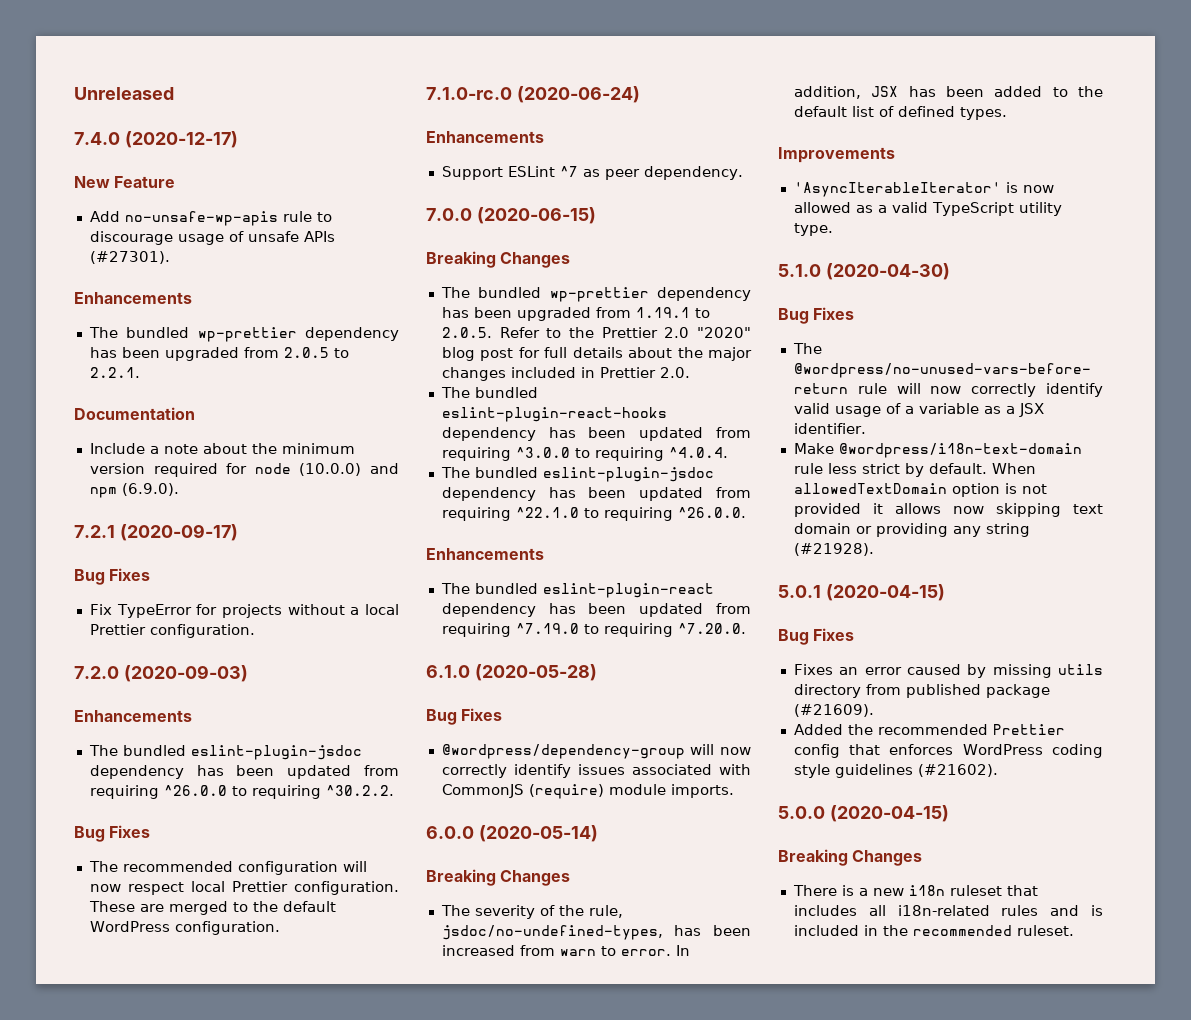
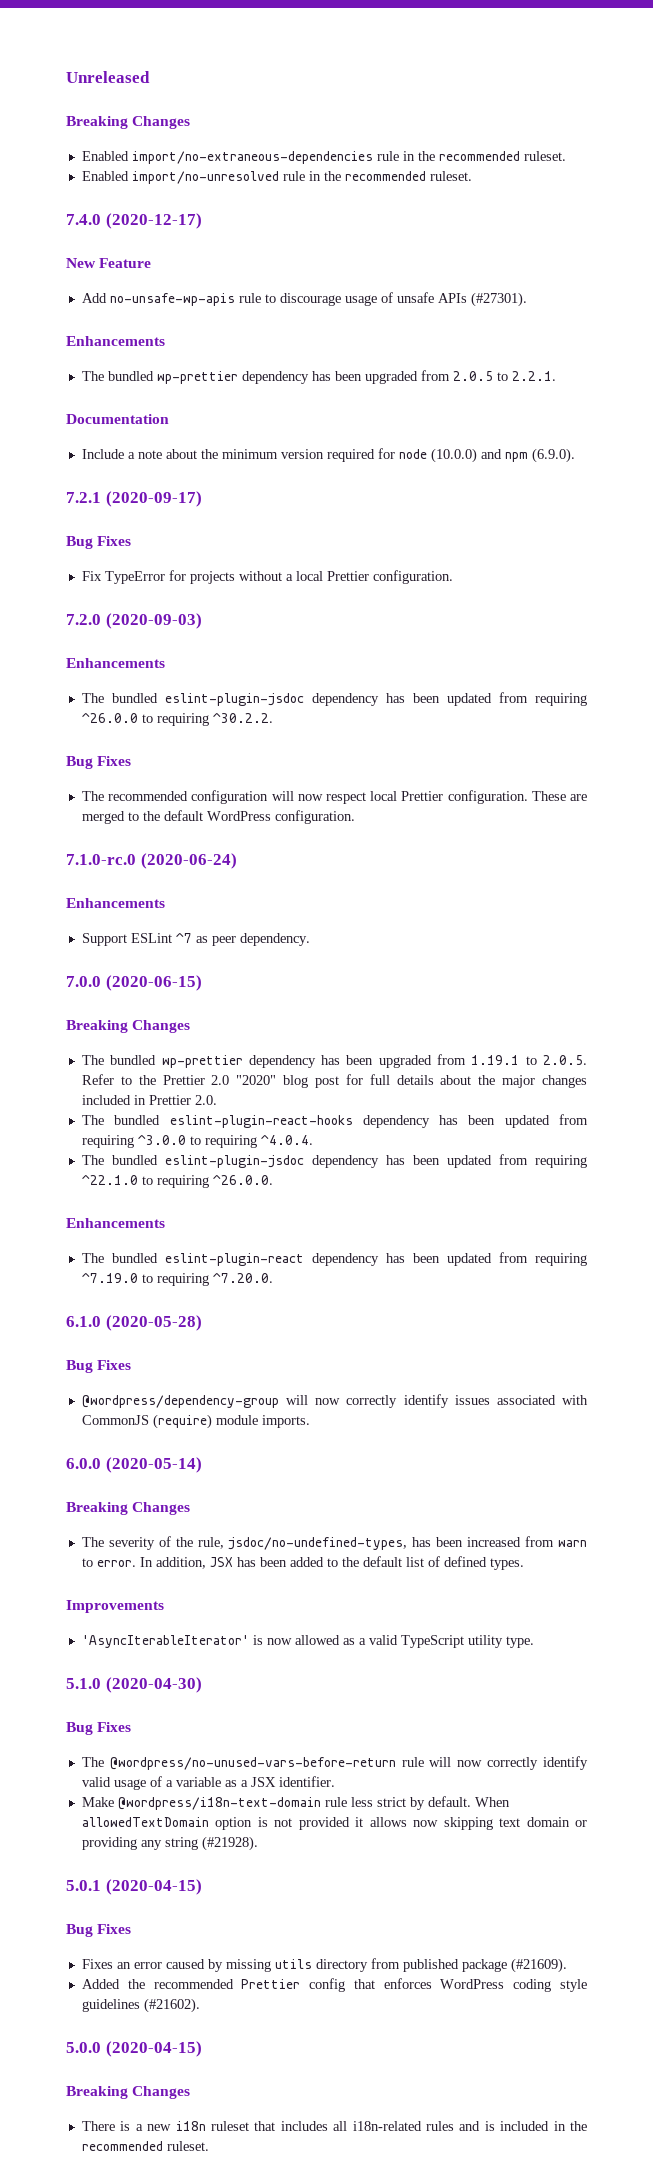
  Unreleased
+ Breaking Changes
+ Enabled import/no-extraneous-dependencies rule in the recommended ruleset.
+ Enabled import/no-unresolved rule in the recommended ruleset.

